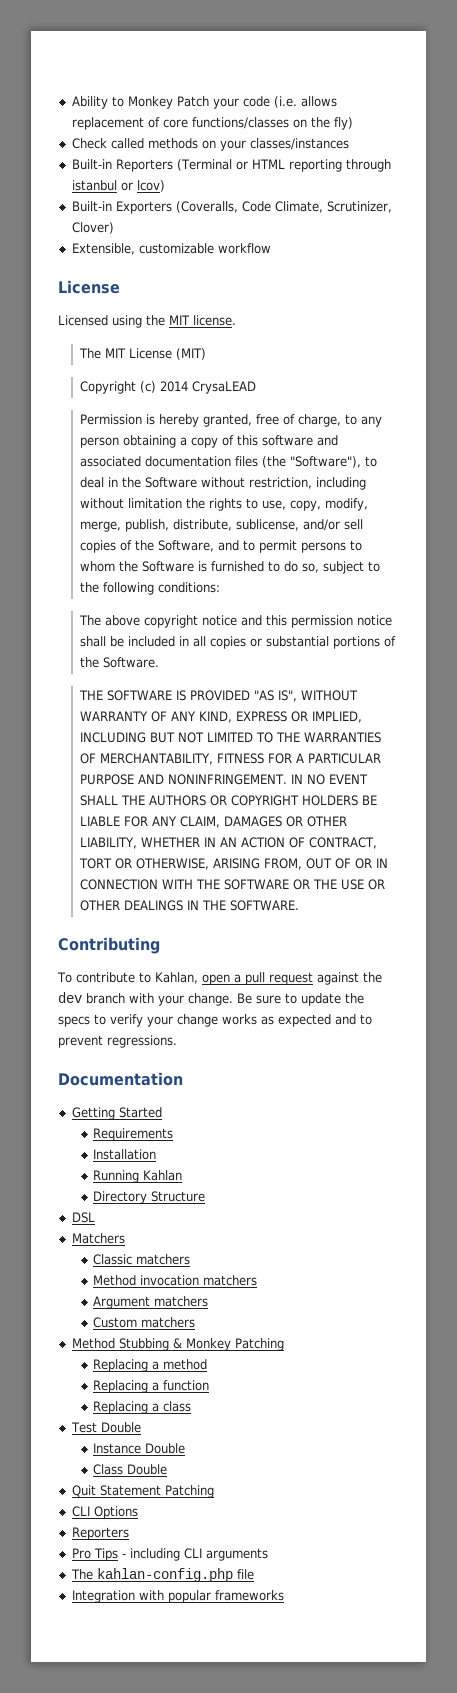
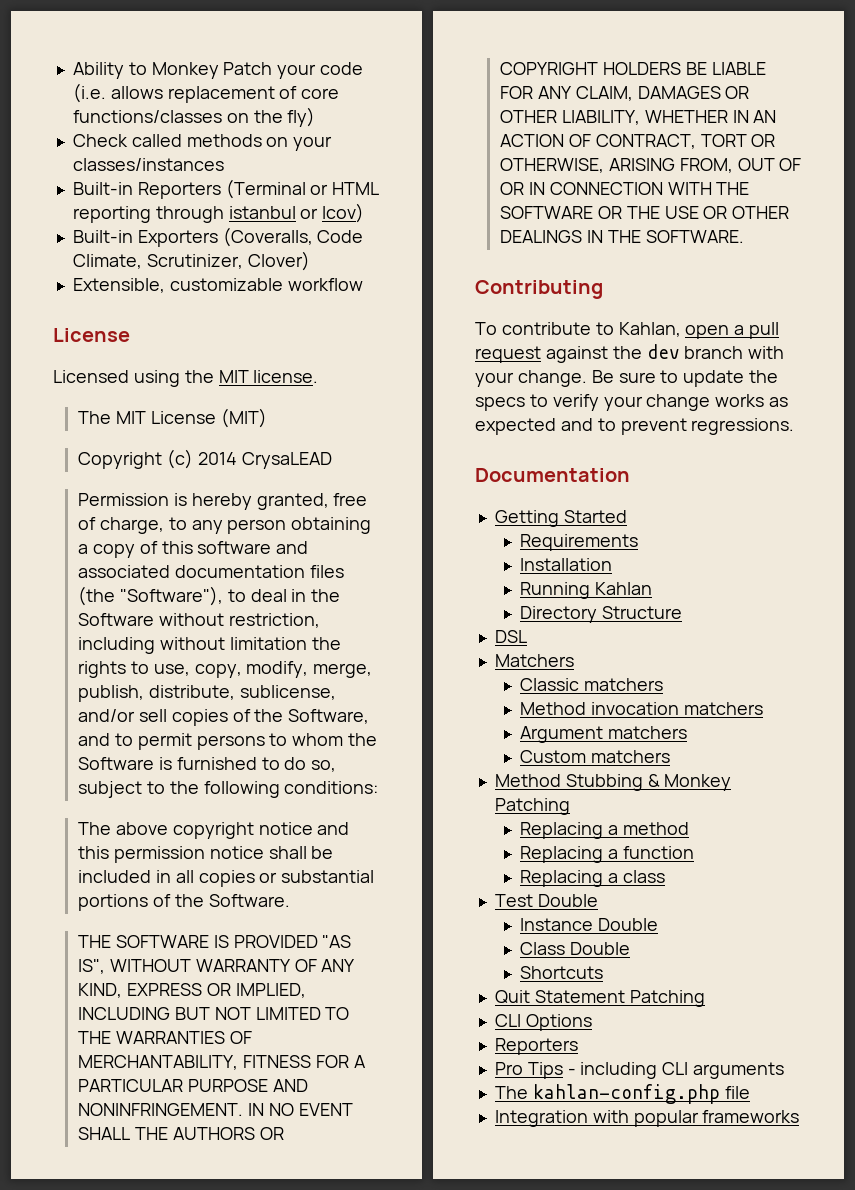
+ Shortcuts

